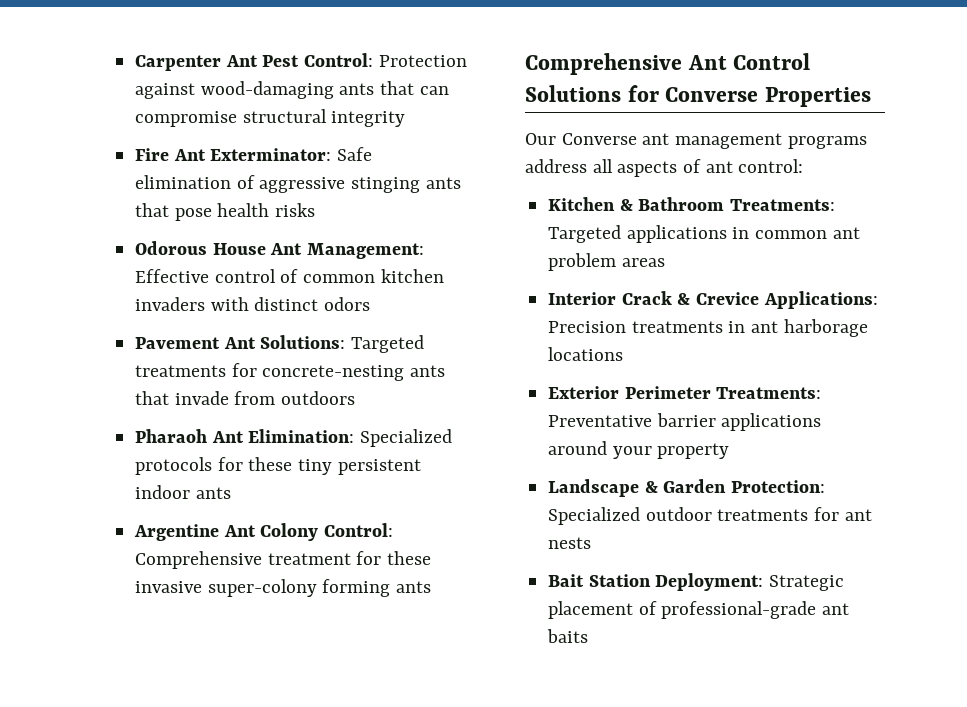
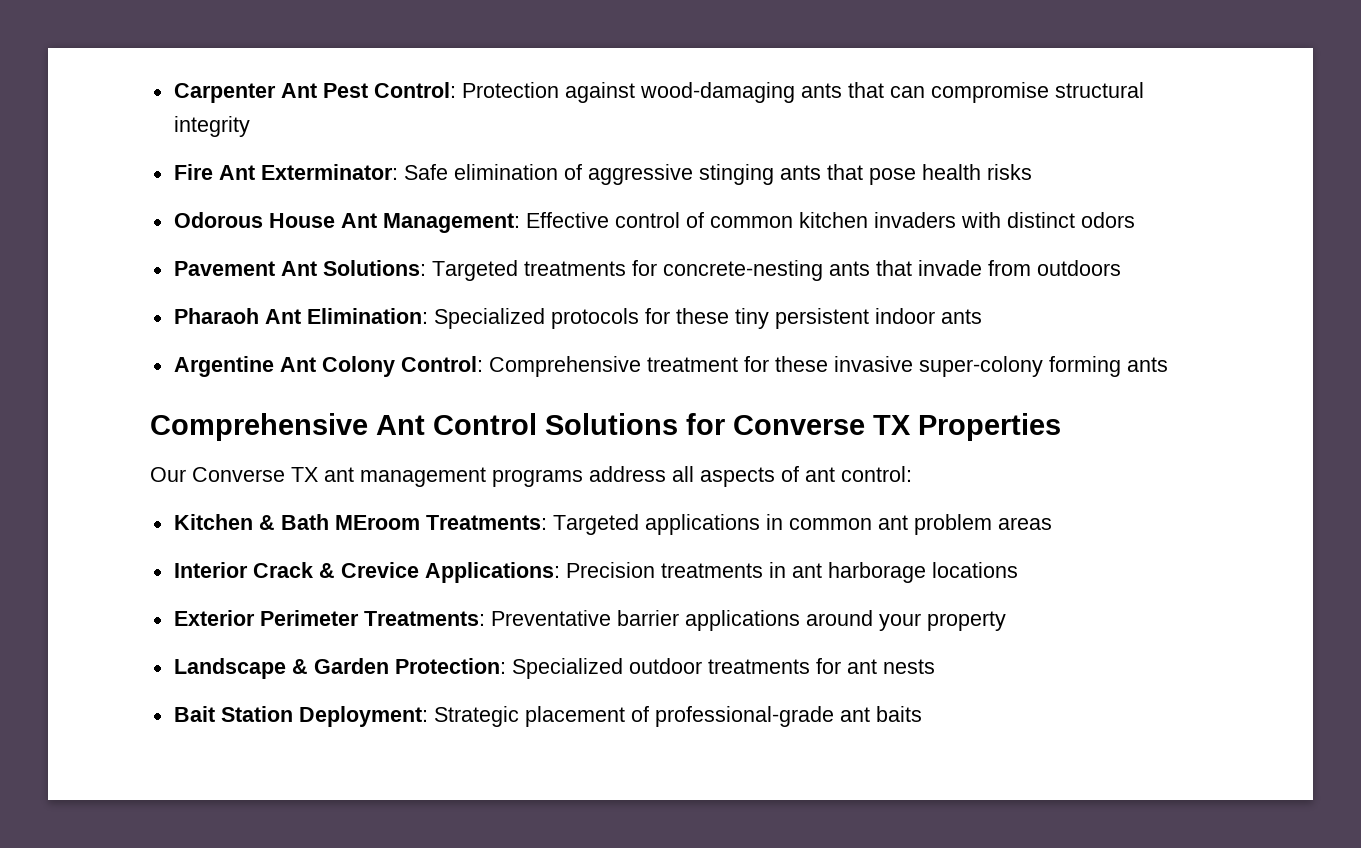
- Comprehensive Ant Control Solutions for Converse Properties
+ Comprehensive Ant Control Solutions for Converse TX Properties
- Our Converse ant management programs address all aspects of ant control:
+ Our Converse TX ant management programs address all aspects of ant control:
- Kitchen & Bathroom Treatments: Targeted applications in common ant problem areas
+ Kitchen & Bath MEroom Treatments: Targeted applications in common ant problem areas

